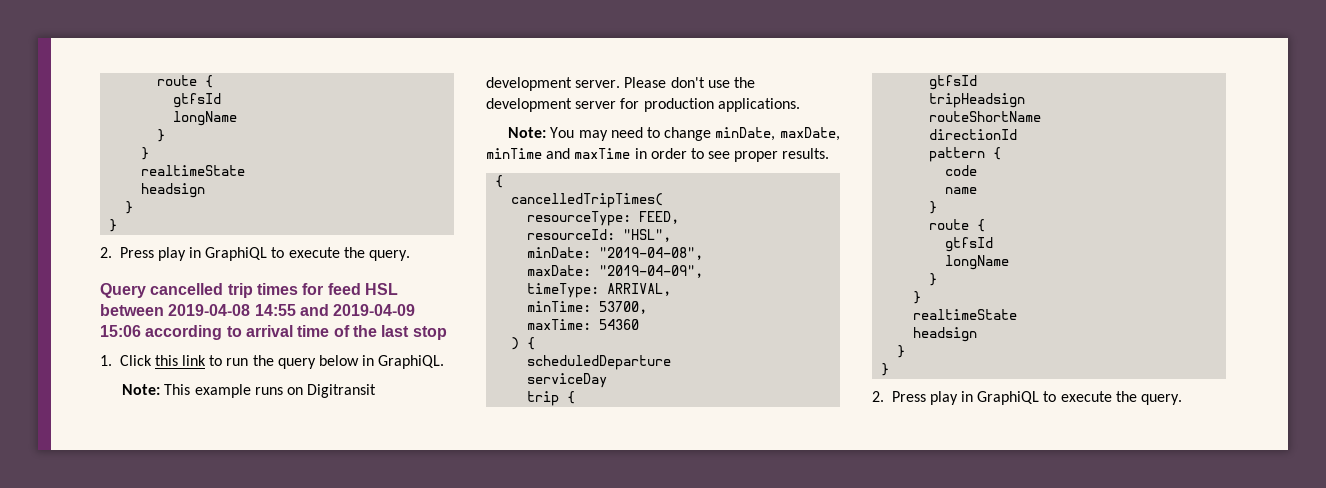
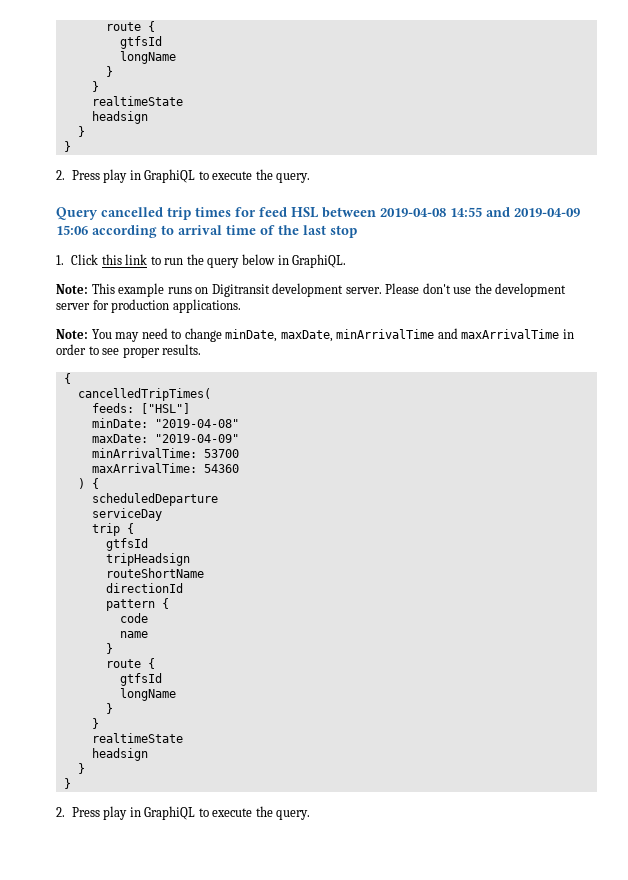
- Note: You may need to change minDate, maxDate, minTime and maxTime in order to see proper results.
+ Note: You may need to change minDate, maxDate, minArrivalTime and maxArrivalTime in order to see proper results.
- resourceType: FEED,
- resourceId: "HSL",
+ feeds: ["HSL"]
- minDate: "2019-04-08",
+ minDate: "2019-04-08"
- maxDate: "2019-04-09",
- timeType: ARRIVAL,
- minTime: 53700,
- maxTime: 54360
+ maxDate: "2019-04-09"
+ minArrivalTime: 53700
+ maxArrivalTime: 54360

